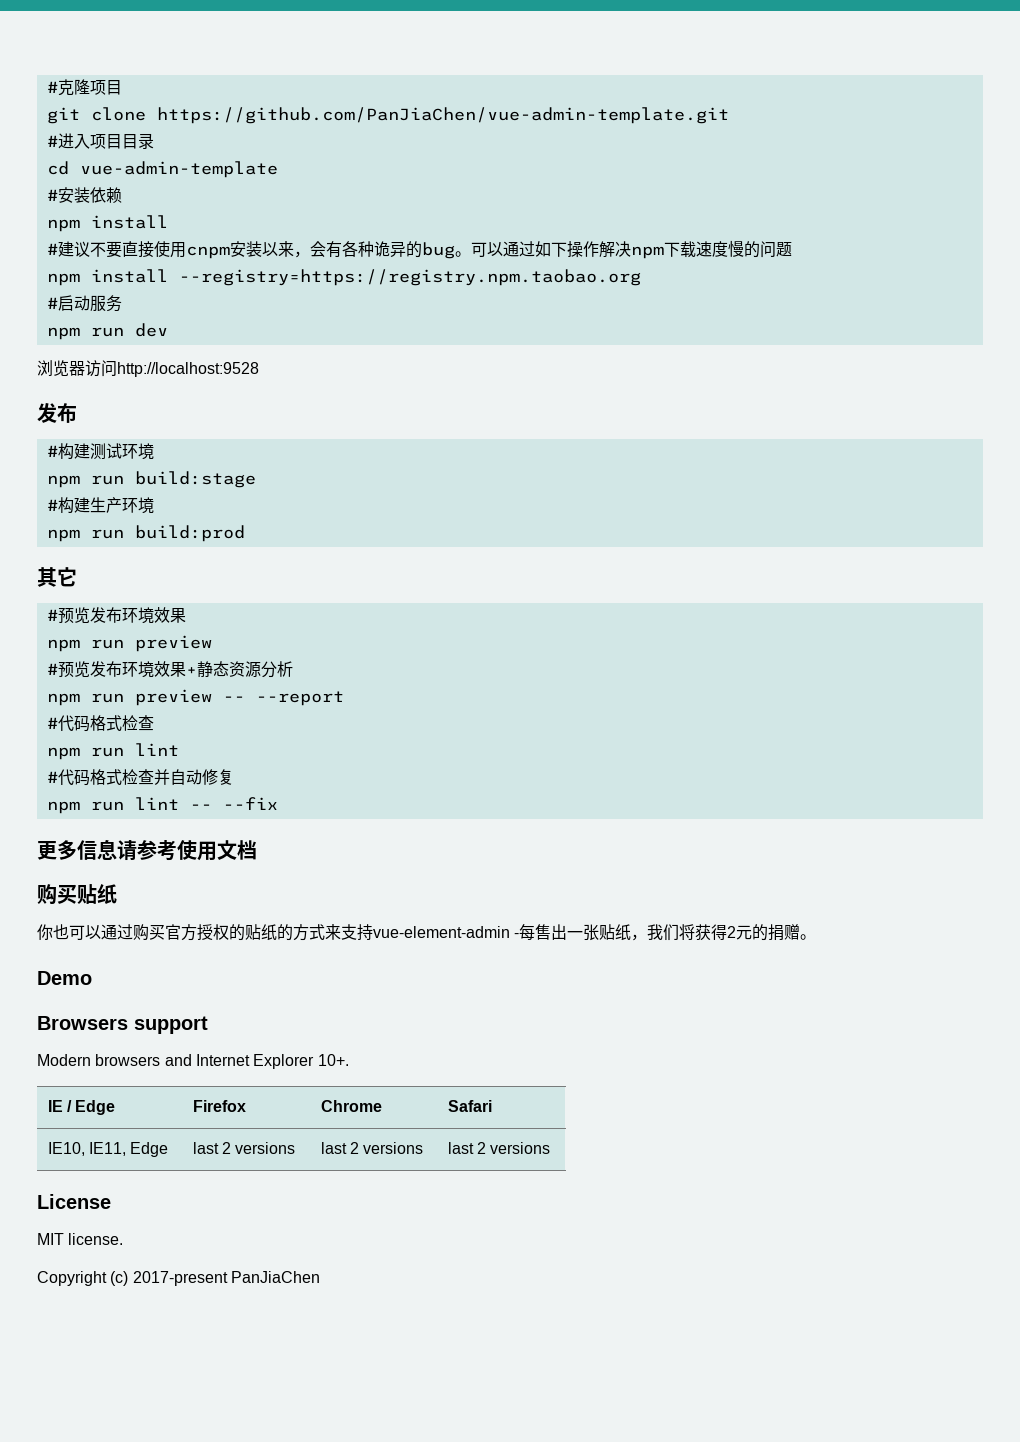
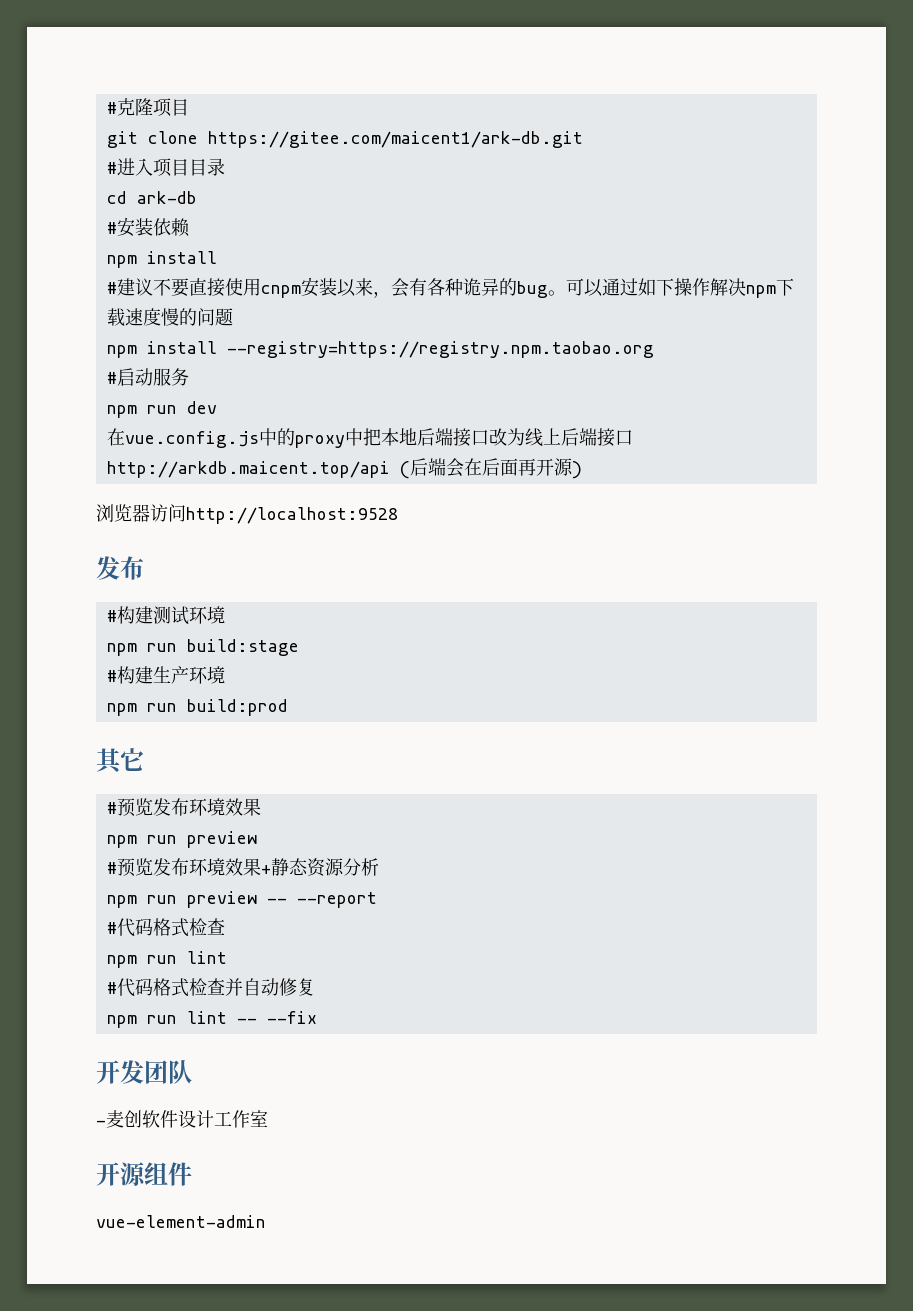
- git clone https://github.com/PanJiaChen/vue-admin-template.git
+ git clone https://gitee.com/maicent1/ark-db.git
- cd vue-admin-template
+ cd ark-db
+ 在vue.config.js中的proxy中把本地后端接口改为线上后端接口http://arkdb.maicent.top/api (后端会在后面再开源)
- 更多信息请参考使用文档
- 购买贴纸
- 你也可以通过购买官方授权的贴纸的方式来支持vue-element-admin -每售出一张贴纸，我们将获得2元的捐赠。
- Demo
- Browsers support
- Modern browsers and Internet Explorer 10+.
- IE / Edge | Firefox | Chrome | Safari
- IE10, IE11, Edge | last 2 versions | last 2 versions | last 2 versions
- License
- MIT license.
- Copyright (c) 2017-present PanJiaChen
+ 开发团队
+ -麦创软件设计工作室
+ 开源组件
+ vue-element-admin

